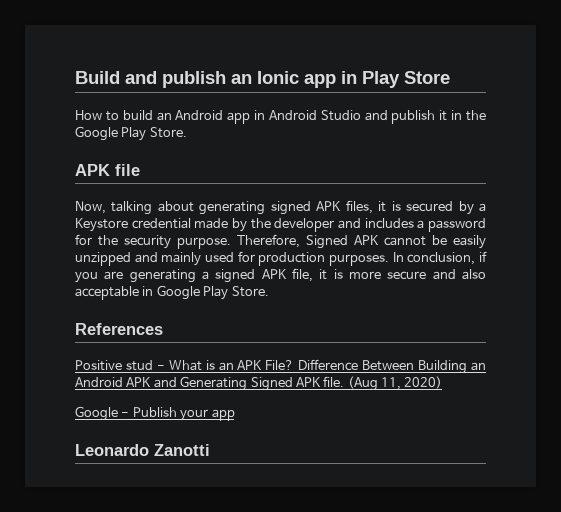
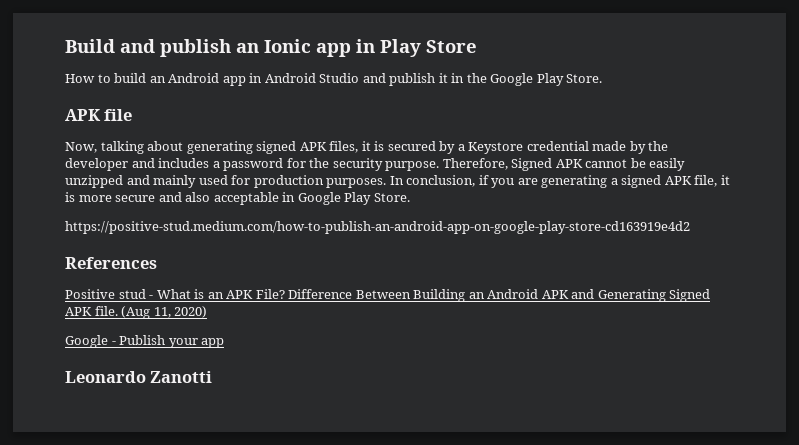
+ https://positive-stud.medium.com/how-to-publish-an-android-app-on-google-play-store-cd163919e4d2

